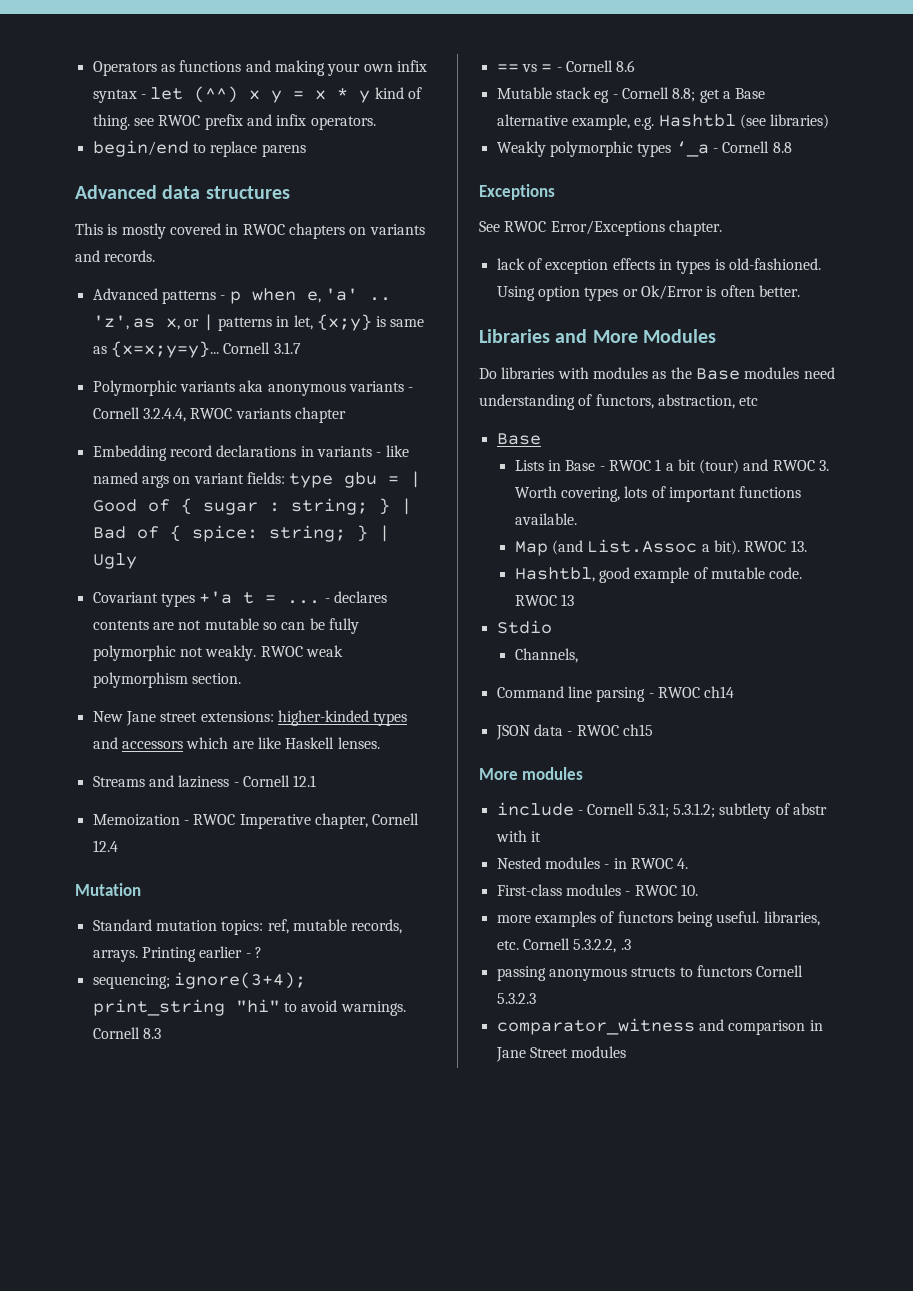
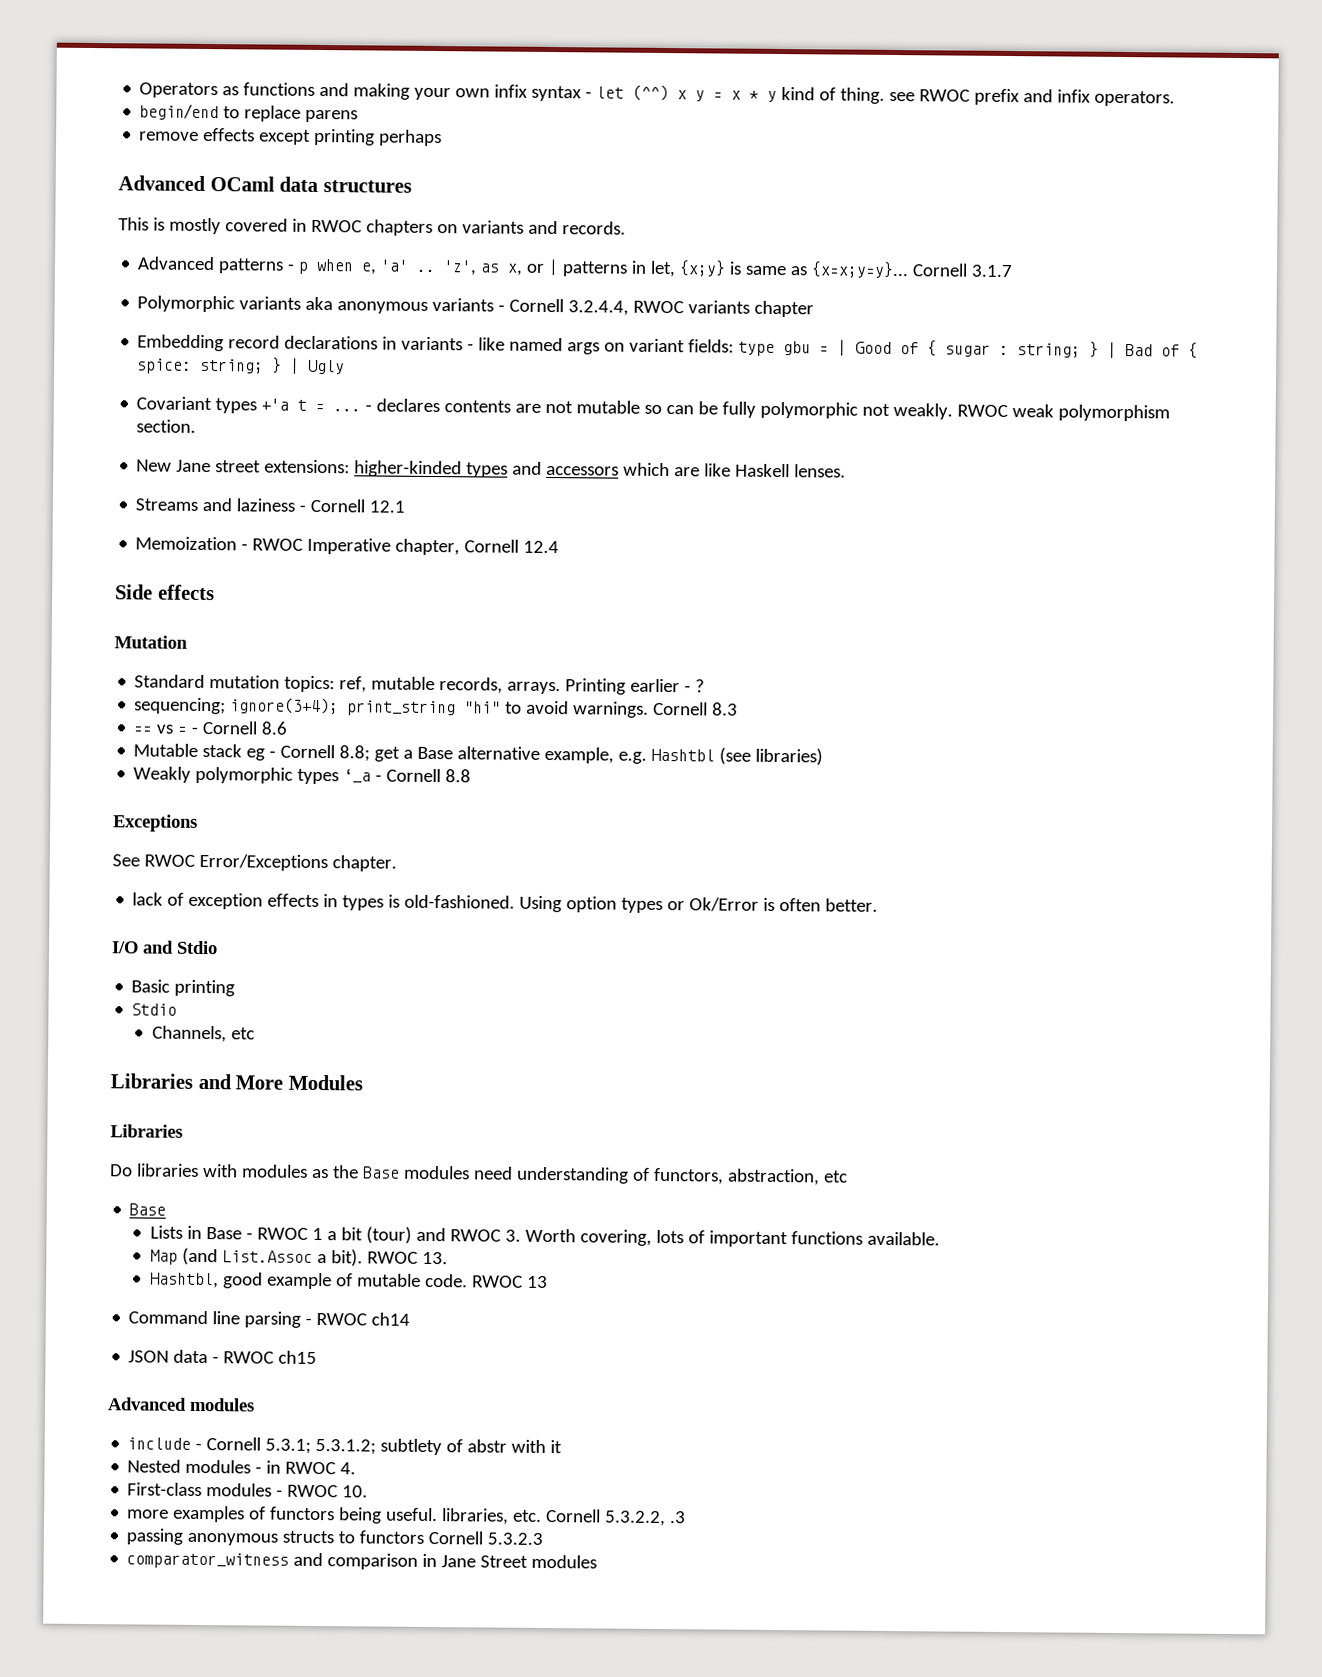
- Advanced data structures
+ remove effects except printing perhaps
+ Advanced OCaml data structures
+ Side effects
+ I/O and Stdio
+ Basic printing
+ Stdio
+ Channels, etc
  Libraries and More Modules
+ Libraries
- Stdio
- Channels,
- More modules
+ Advanced modules

